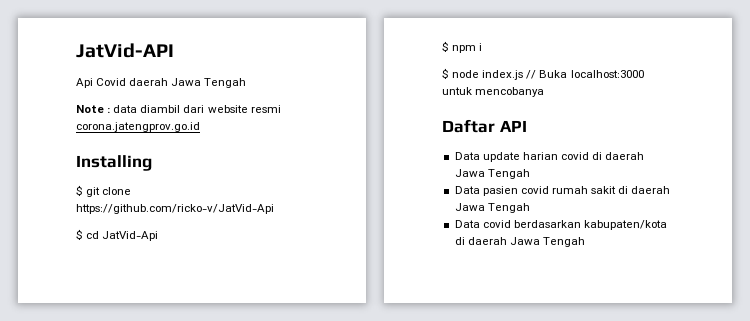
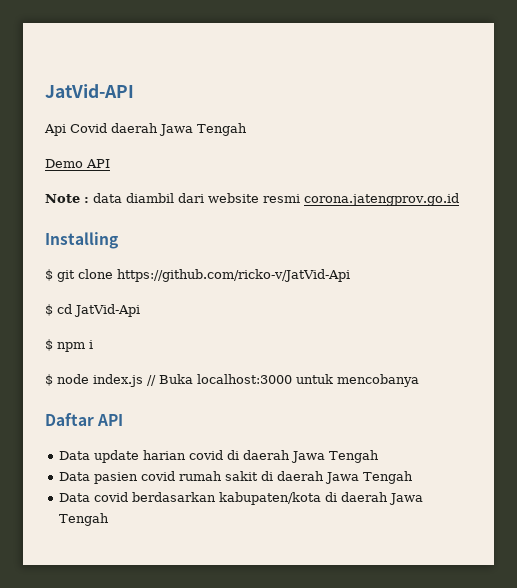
+ Demo API

